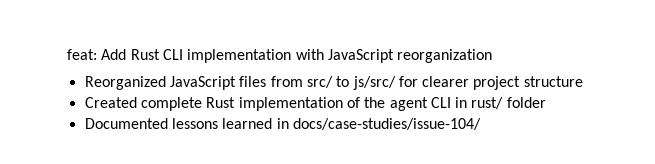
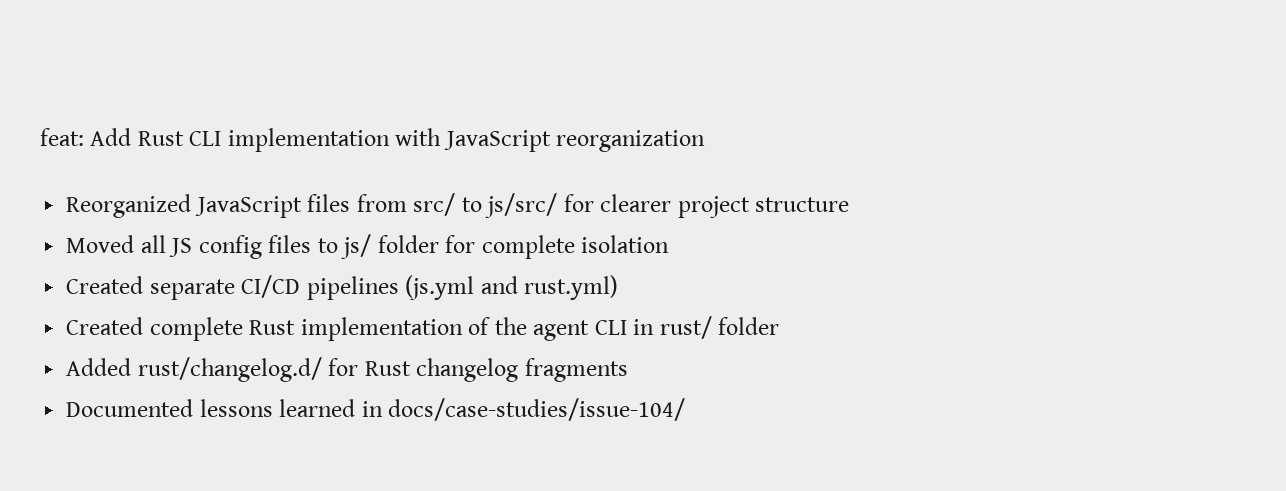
+ Moved all JS config files to js/ folder for complete isolation
+ Created separate CI/CD pipelines (js.yml and rust.yml)
+ Added rust/changelog.d/ for Rust changelog fragments

